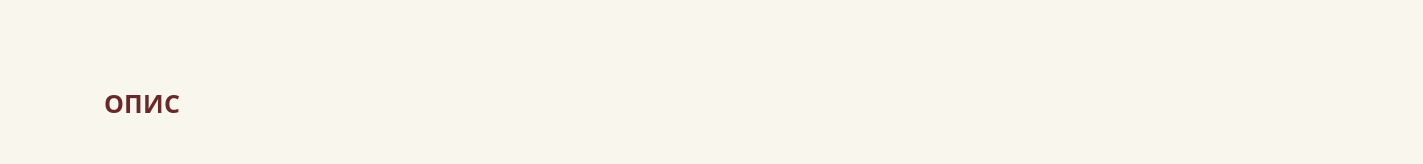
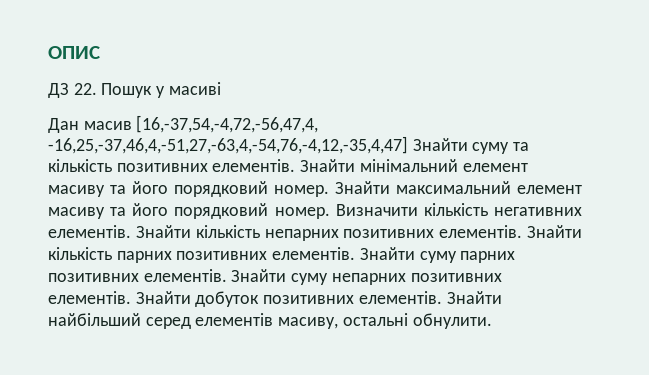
+ ДЗ 22. Пошук у масиві
+ Дан масив [16,-37,54,-4,72,-56,47,4, -16,25,-37,46,4,-51,27,-63,4,-54,76,-4,12,-35,4,47] Знайти суму та кількість позитивних елементів. Знайти мінімальний елемент масиву та його порядковий номер. Знайти максимальний елемент масиву та його порядковий номер. Визначити кількість негативних елементів. Знайти кількість непарних позитивних елементів. Знайти кількість парних позитивних елементів. Знайти суму парних позитивних елементів. Знайти суму непарних позитивних елементів. Знайти добуток позитивних елементів. Знайти найбільший серед елементів масиву, остальні обнулити.

